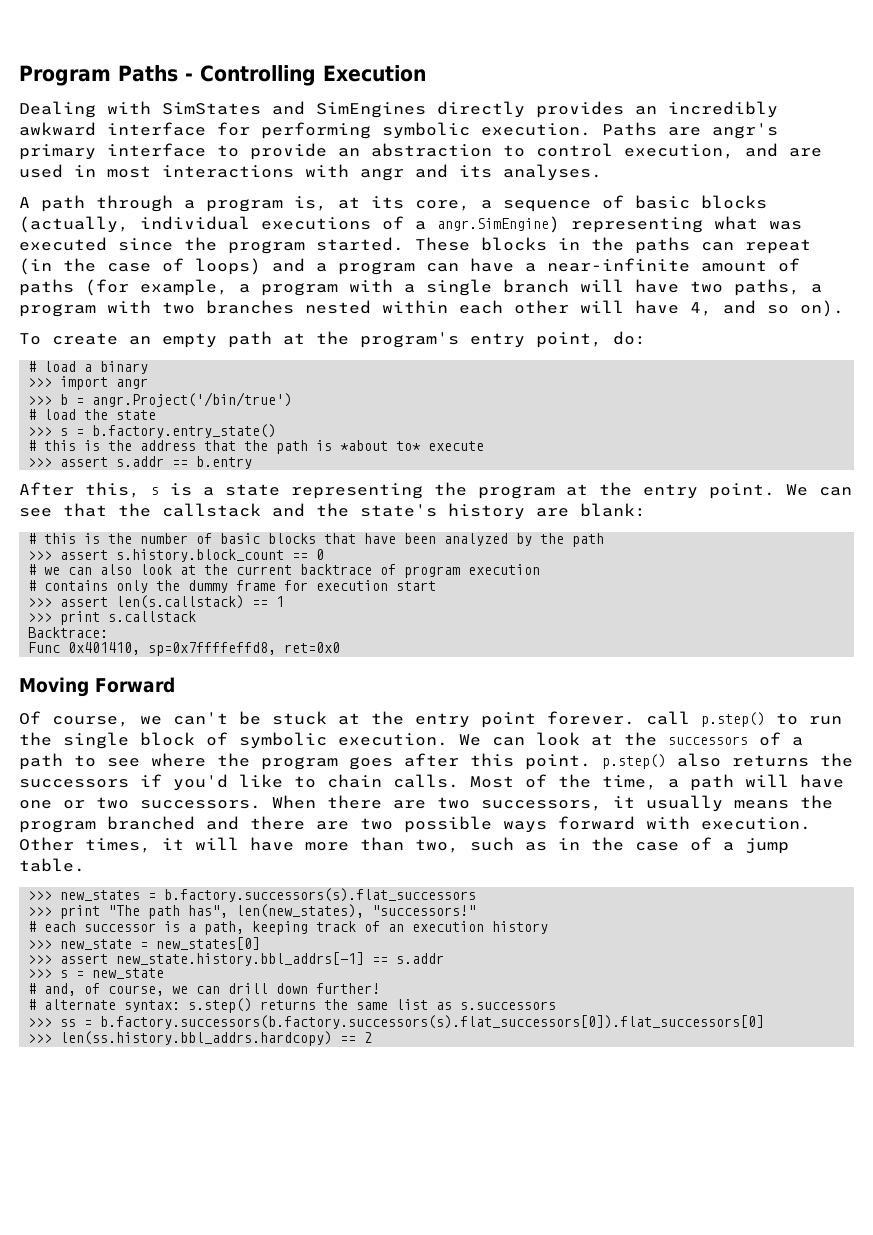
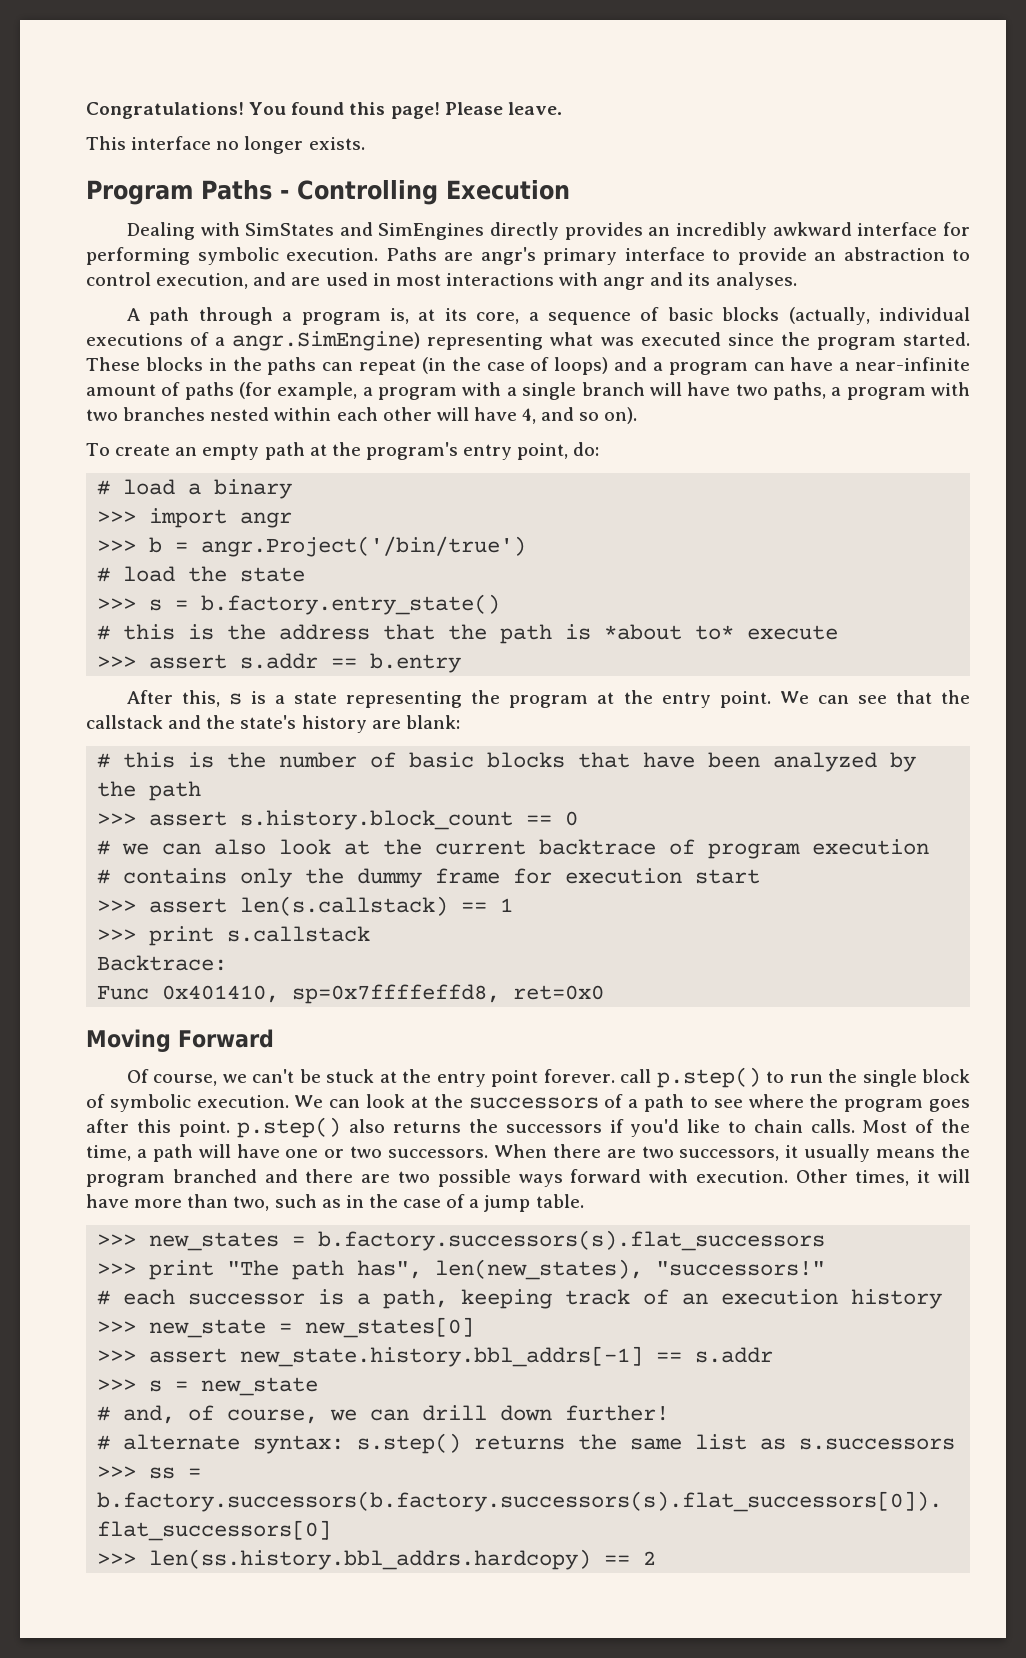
+ Congratulations! You found this page! Please leave.
+ This interface no longer exists.

